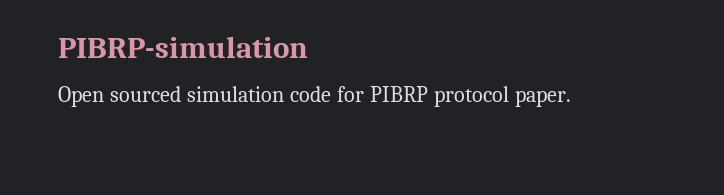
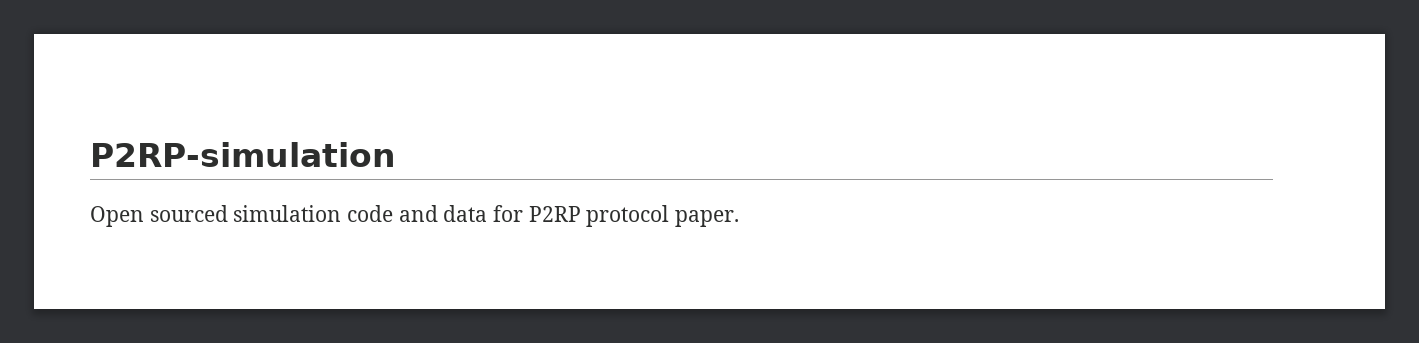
- PIBRP-simulation
+ P2RP-simulation
- Open sourced simulation code for PIBRP protocol paper.
+ Open sourced simulation code and data for P2RP protocol paper.

